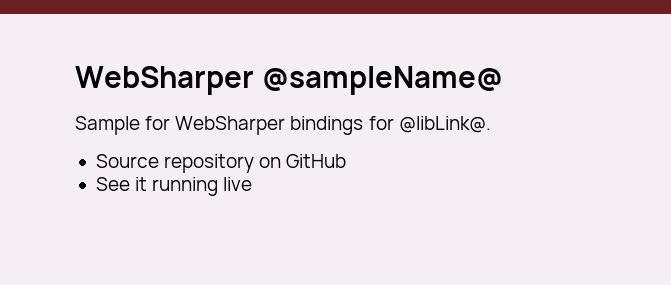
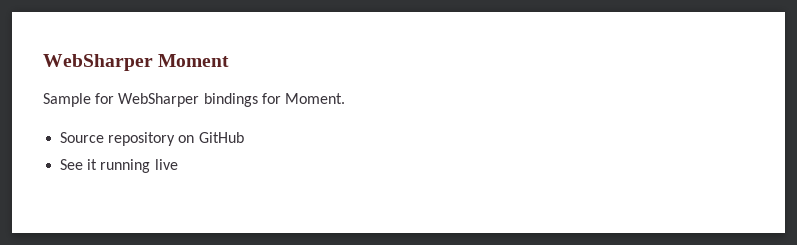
- WebSharper @sampleName@
+ WebSharper Moment
- Sample for WebSharper bindings for @libLink@.
+ Sample for WebSharper bindings for Moment.

